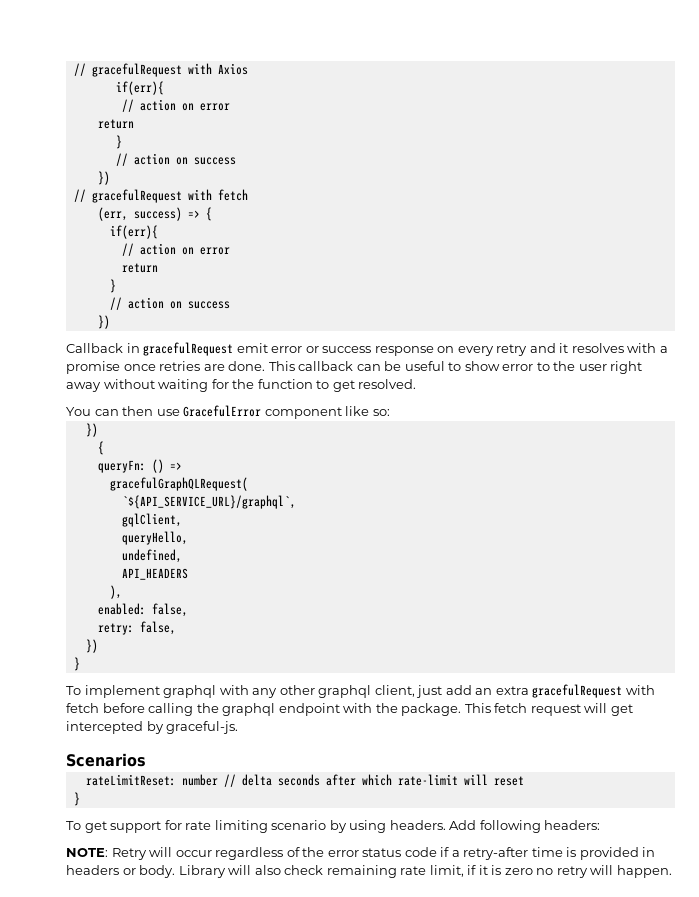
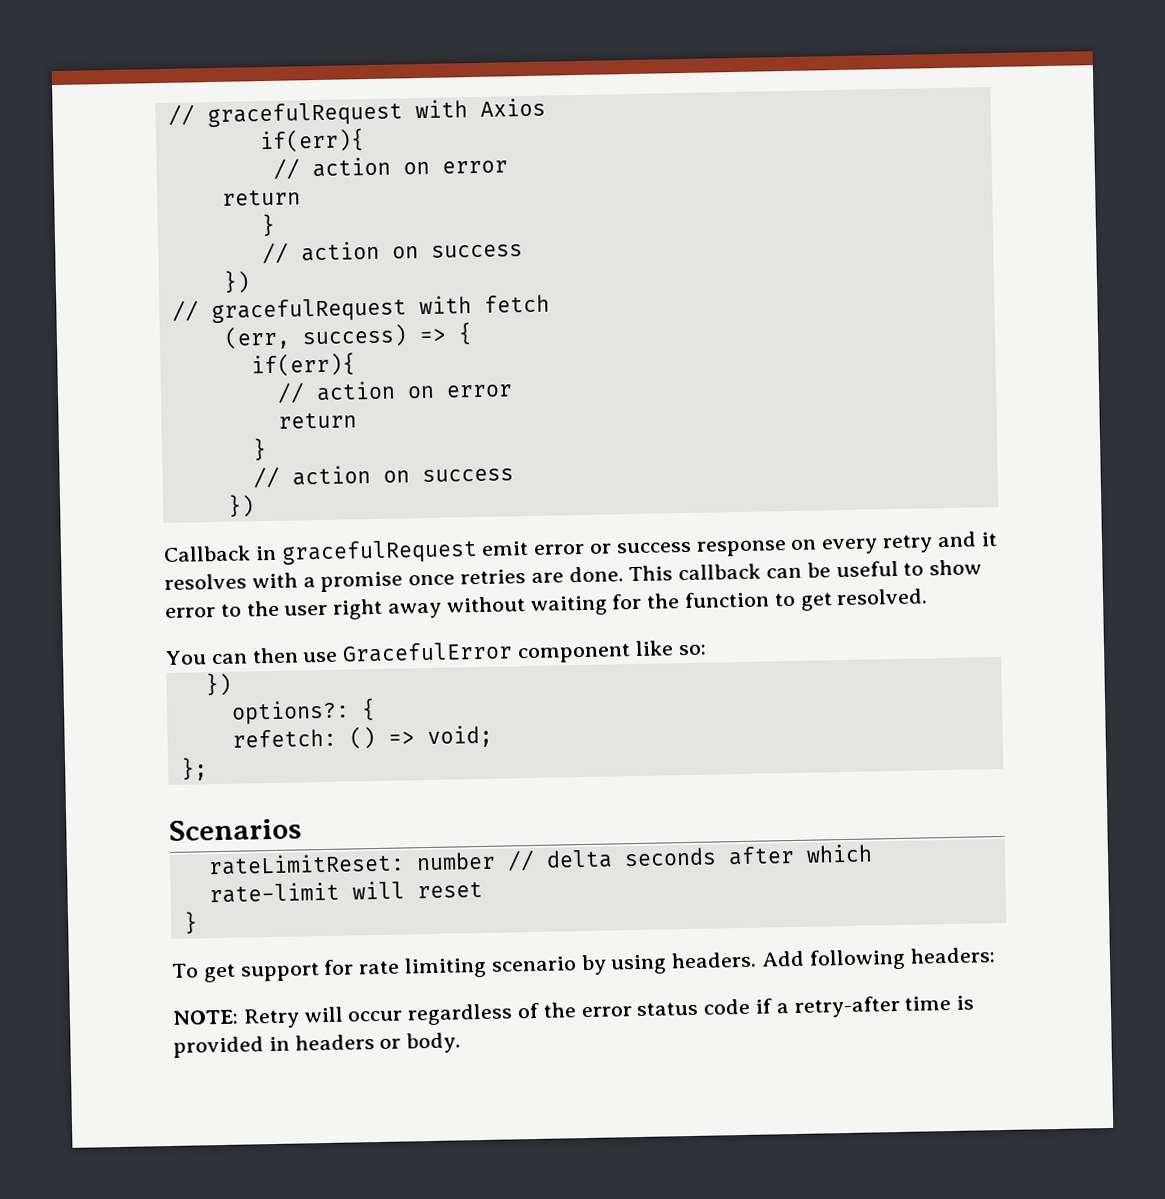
  You can then use GracefulError component like so:
  })
- {
- queryFn: () =>
- gracefulGraphQLRequest(
- `${API_SERVICE_URL}/graphql`,
- gqlClient,
- queryHello,
- undefined,
- API_HEADERS
- ),
- enabled: false,
- retry: false,
- })
- }
- To implement graphql with any other graphql client, just add an extra gracefulRequest with fetch before calling the graphql endpoint with the package. This fetch request will get intercepted by graceful-js.
+ options?: {
+ refetch: () => void;
+ };
- Library will also check remaining rate limit, if it is zero no retry will happen.

